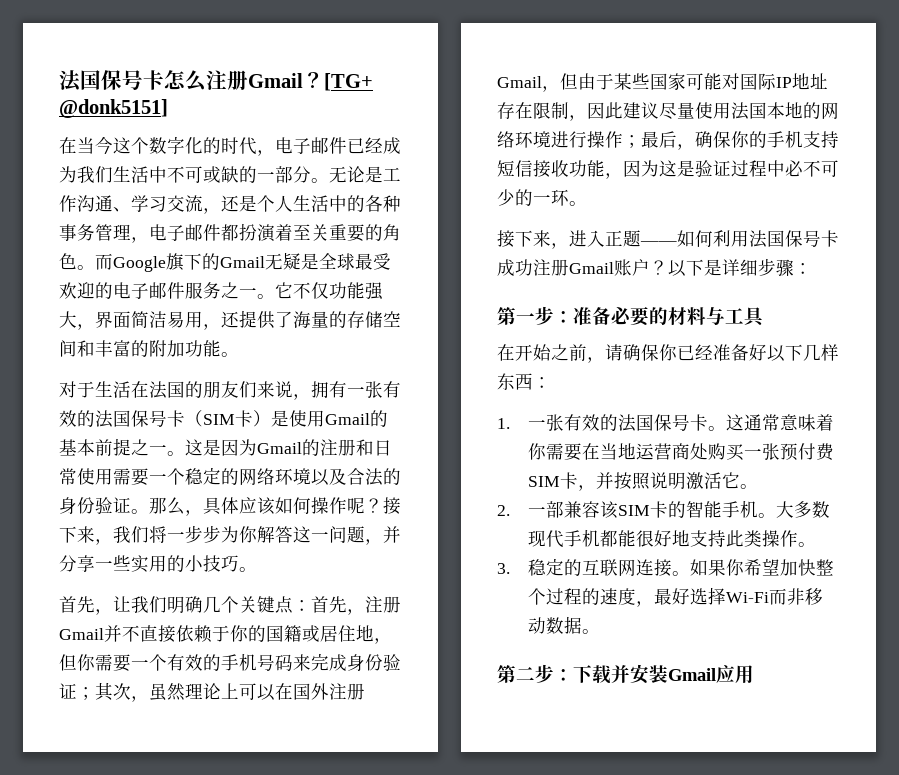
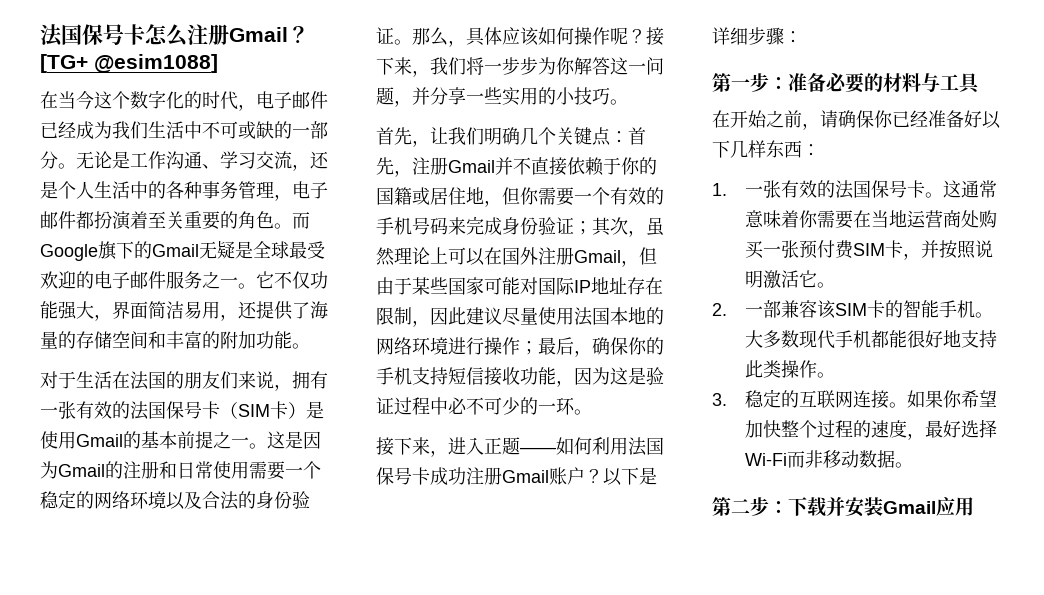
- [TG+ @donk5151]
+ [TG+ @esim1088]

